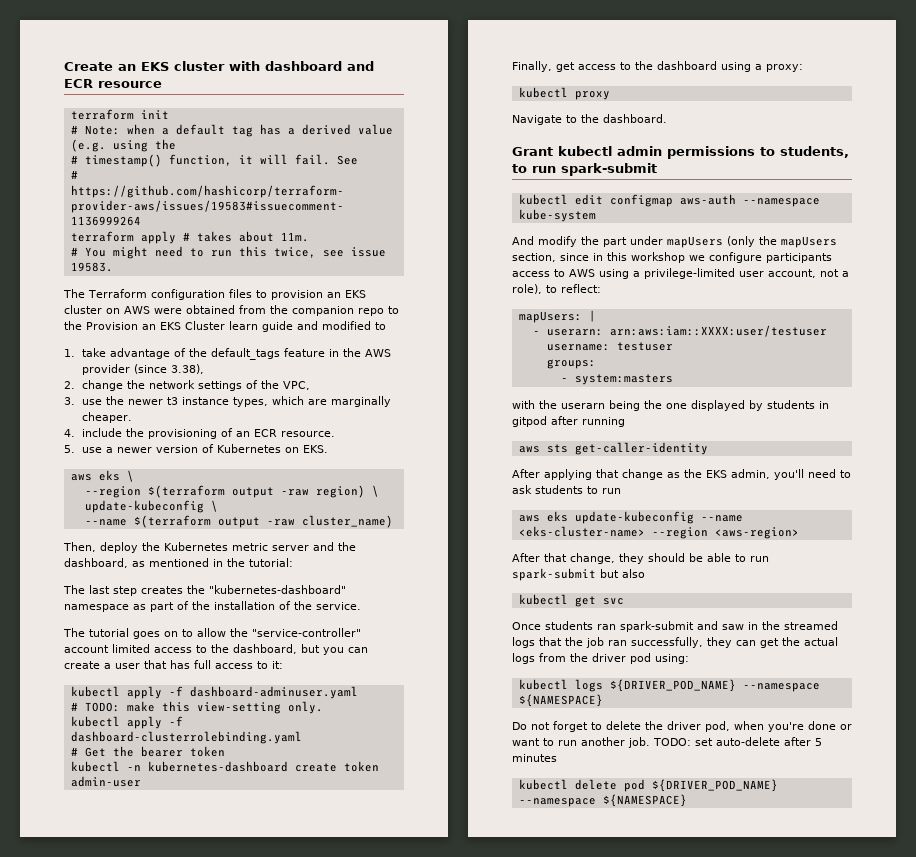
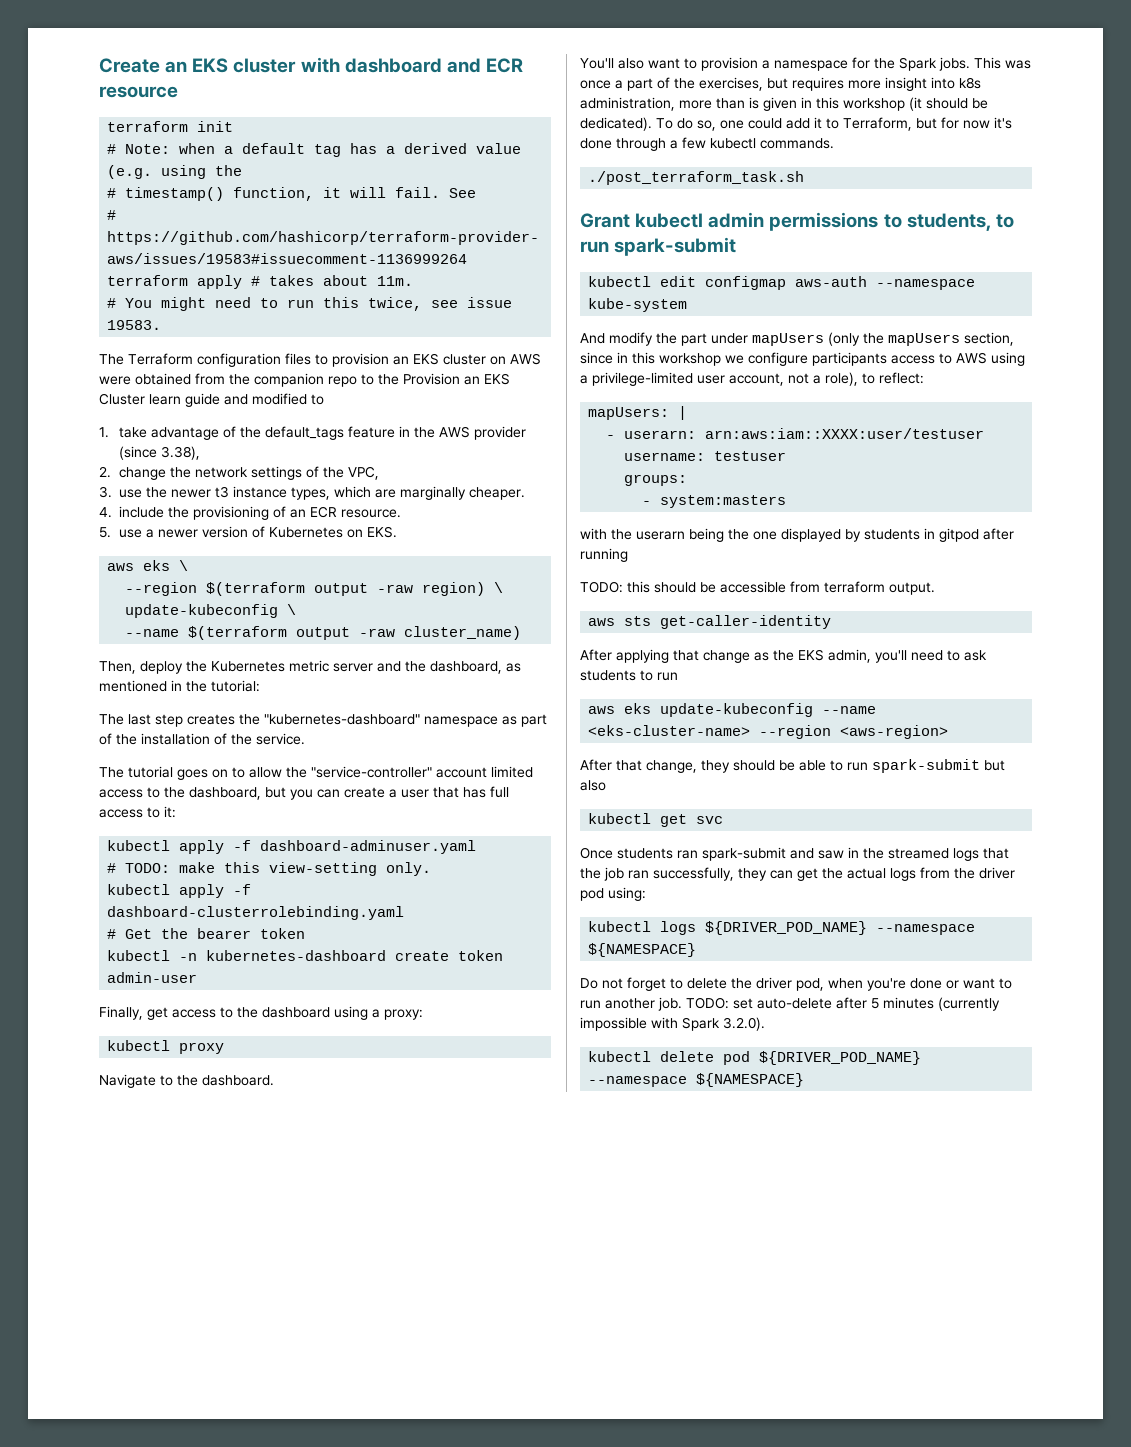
+ You'll also want to provision a namespace for the Spark jobs. This was once a part of the exercises, but requires more insight into k8s administration, more than is given in this workshop (it should be dedicated). To do so, one could add it to Terraform, but for now it's done through a few kubectl commands.
+ ./post_terraform_task.sh
+ TODO: this should be accessible from terraform output.
- TODO: set auto-delete after 5 minutes
+ TODO: set auto-delete after 5 minutes (currently impossible with Spark 3.2.0).

